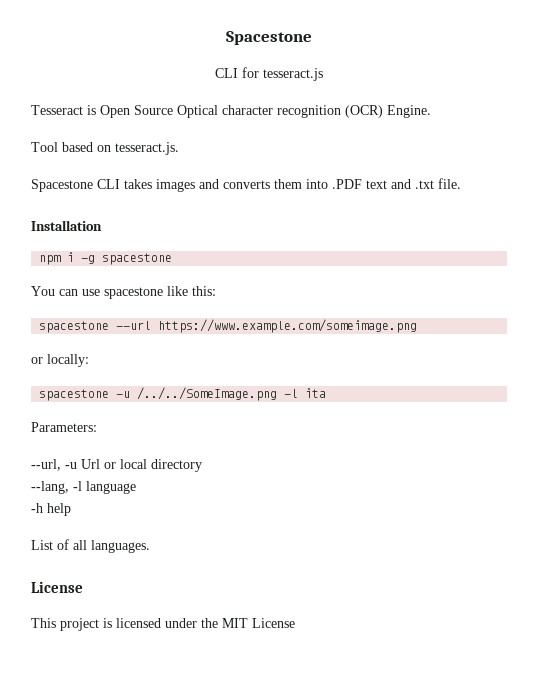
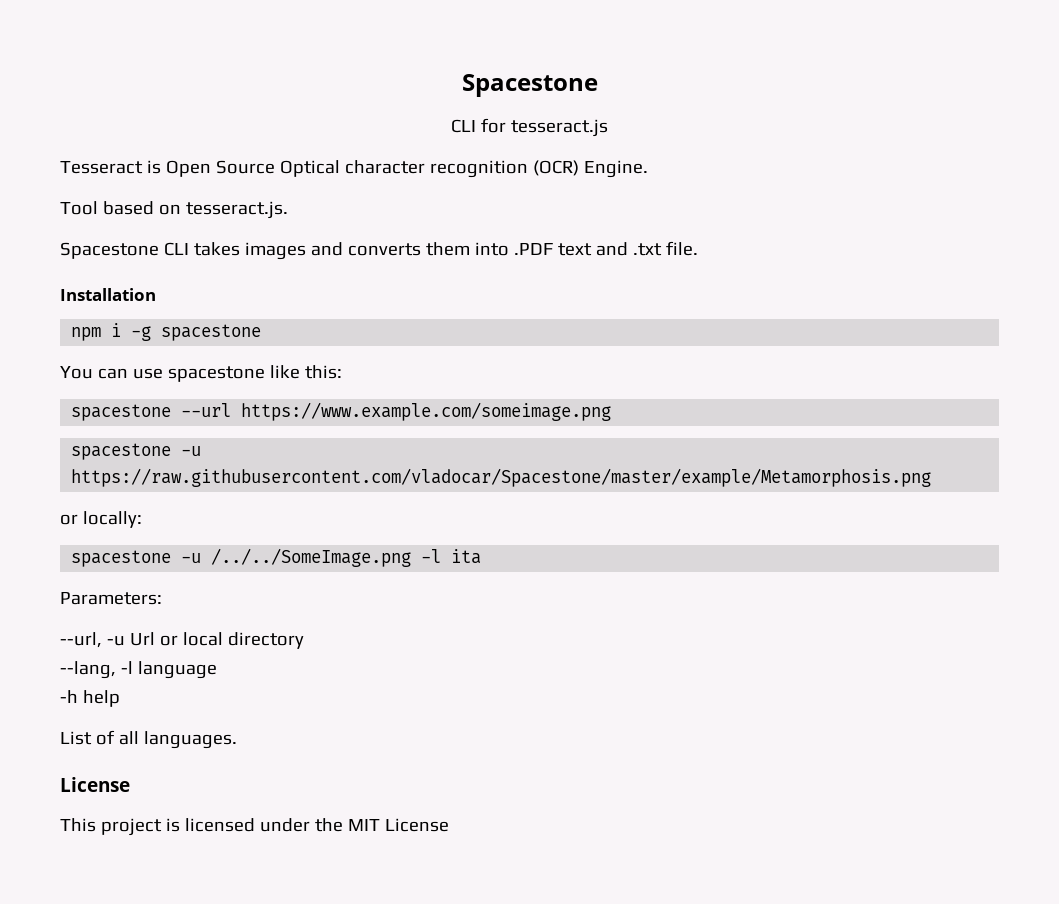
+ spacestone -u https://raw.githubusercontent.com/vladocar/Spacestone/master/example/Metamorphosis.png

